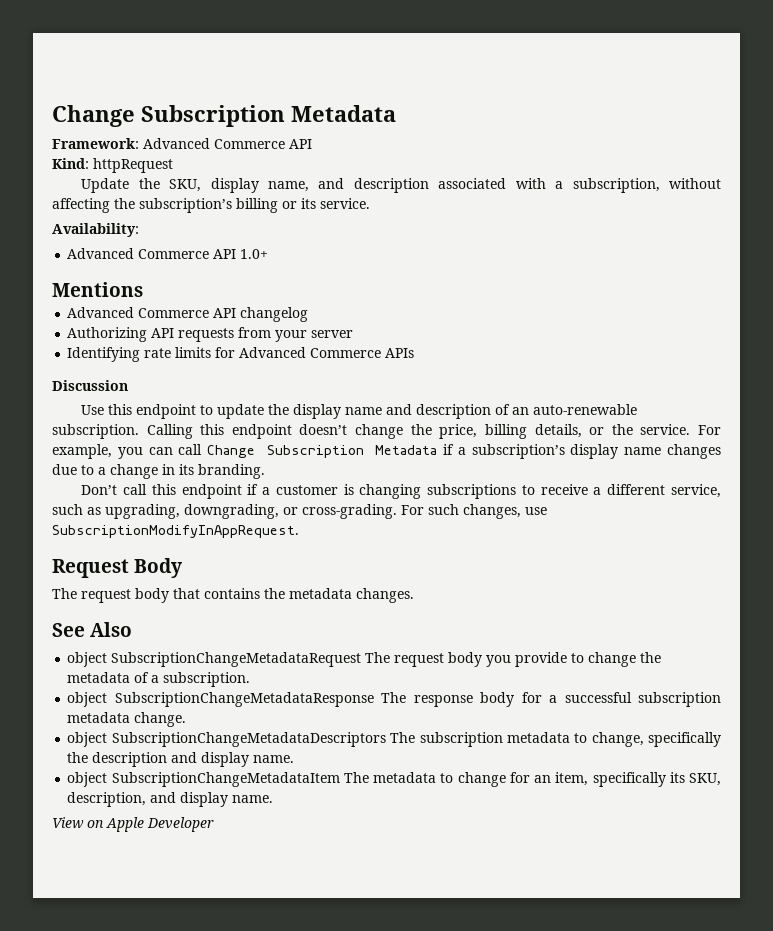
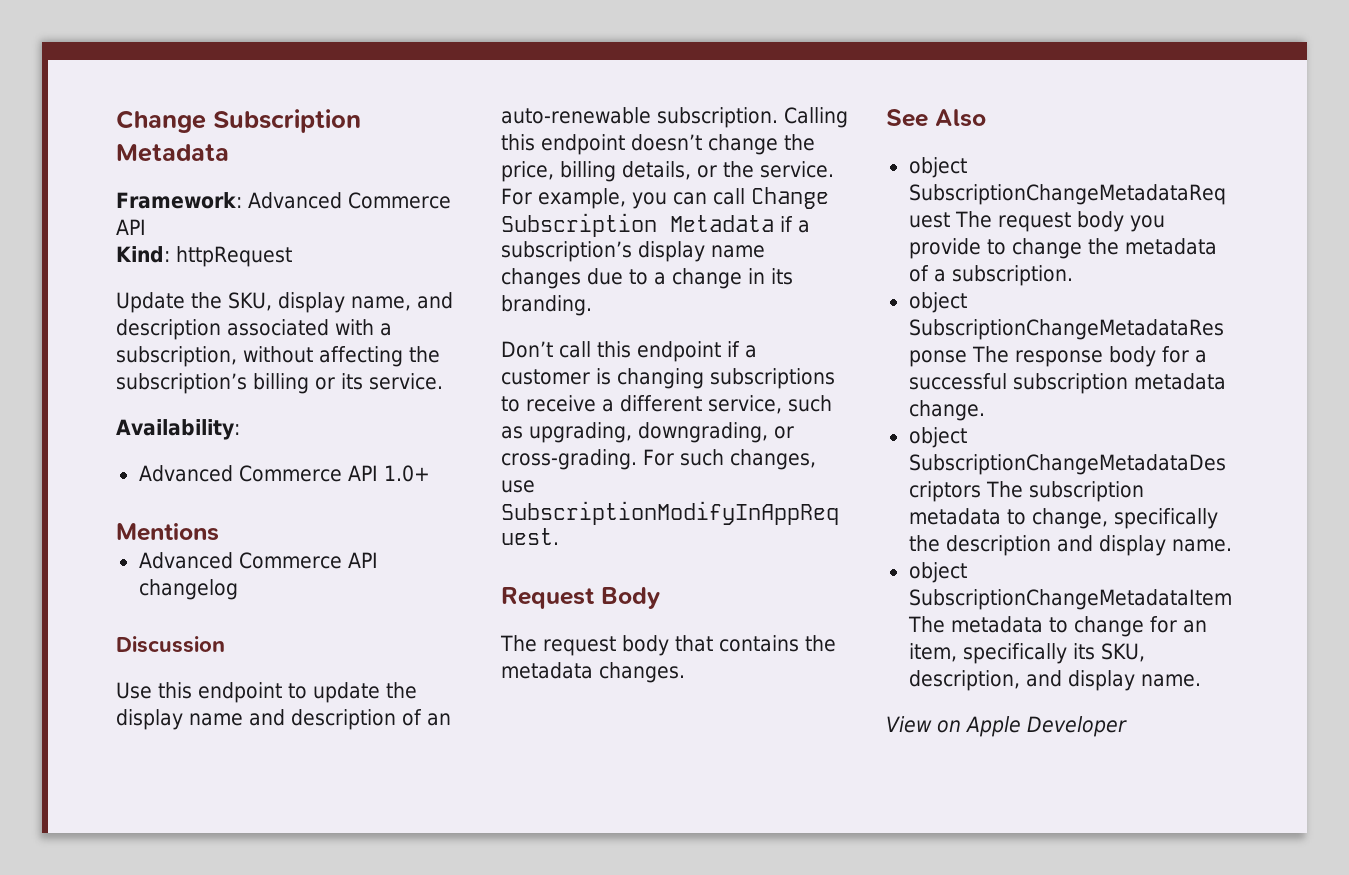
- Authorizing API requests from your server
- Identifying rate limits for Advanced Commerce APIs

